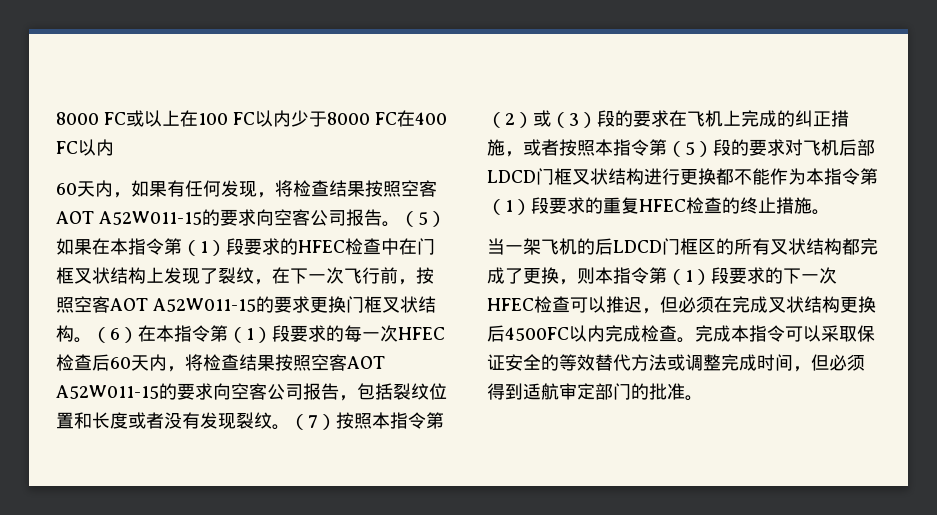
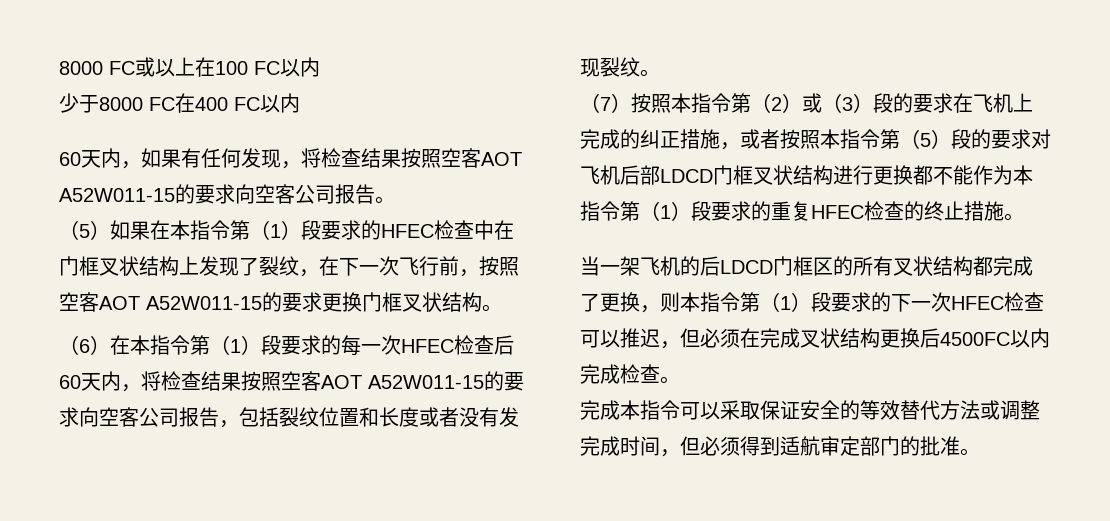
- 8000 FC或以上在100 FC以内少于8000 FC在400 FC以内
+ 8000 FC或以上在100 FC以内
+ 少于8000 FC在400 FC以内
- 60天内，如果有任何发现，将检查结果按照空客AOT A52W011-15的要求向空客公司报告。（5）如果在本指令第（1）段要求的HFEC检查中在门框叉状结构上发现了裂纹，在下一次飞行前，按照空客AOT A52W011-15的要求更换门框叉状结构。（6）在本指令第（1）段要求的每一次HFEC检查后60天内，将检查结果按照空客AOT A52W011-15的要求向空客公司报告，包括裂纹位置和长度或者没有发现裂纹。（7）按照本指令第（2）或（3）段的要求在飞机上完成的纠正措施，或者按照本指令第（5）段的要求对飞机后部LDCD门框叉状结构进行更换都不能作为本指令第（1）段要求的重复HFEC检查的终止措施。
+ 60天内，如果有任何发现，将检查结果按照空客AOT A52W011-15的要求向空客公司报告。
+ （5）如果在本指令第（1）段要求的HFEC检查中在门框叉状结构上发现了裂纹，在下一次飞行前，按照空客AOT A52W011-15的要求更换门框叉状结构。
+ （6）在本指令第（1）段要求的每一次HFEC检查后60天内，将检查结果按照空客AOT A52W011-15的要求向空客公司报告，包括裂纹位置和长度或者没有发现裂纹。
+ （7）按照本指令第（2）或（3）段的要求在飞机上完成的纠正措施，或者按照本指令第（5）段的要求对飞机后部LDCD门框叉状结构进行更换都不能作为本指令第（1）段要求的重复HFEC检查的终止措施。
- 当一架飞机的后LDCD门框区的所有叉状结构都完成了更换，则本指令第（1）段要求的下一次HFEC检查可以推迟，但必须在完成叉状结构更换后4500FC以内完成检查。完成本指令可以采取保证安全的等效替代方法或调整完成时间，但必须得到适航审定部门的批准。
+ 当一架飞机的后LDCD门框区的所有叉状结构都完成了更换，则本指令第（1）段要求的下一次HFEC检查可以推迟，但必须在完成叉状结构更换后4500FC以内完成检查。
+ 完成本指令可以采取保证安全的等效替代方法或调整完成时间，但必须得到适航审定部门的批准。

